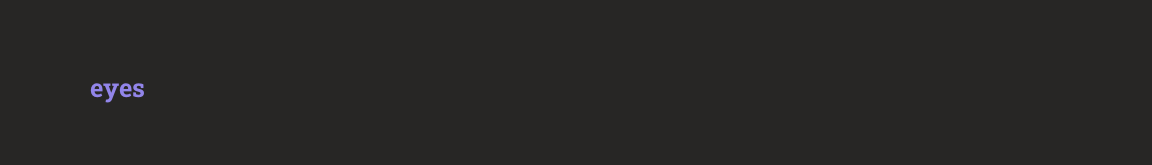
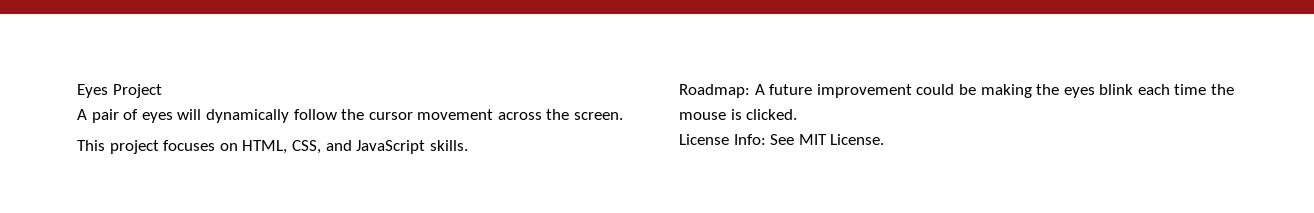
- eyes
+ Eyes Project
+ A pair of eyes will dynamically follow the cursor movement across the screen.
+ This project focuses on HTML, CSS, and JavaScript skills.
+ Roadmap: A future improvement could be making the eyes blink each time the mouse is clicked.
+ License Info: See MIT License.

